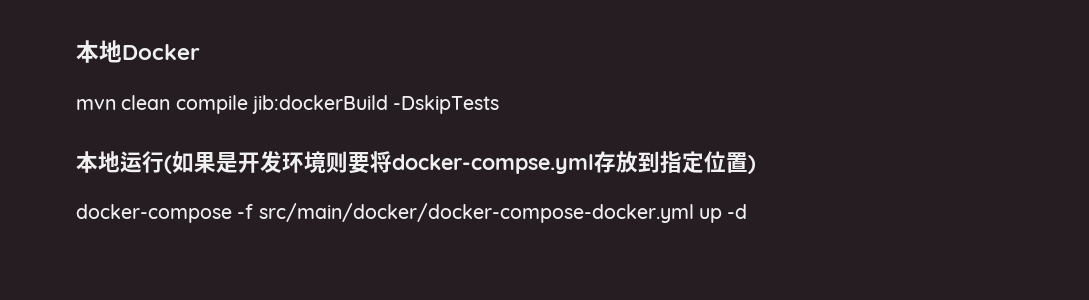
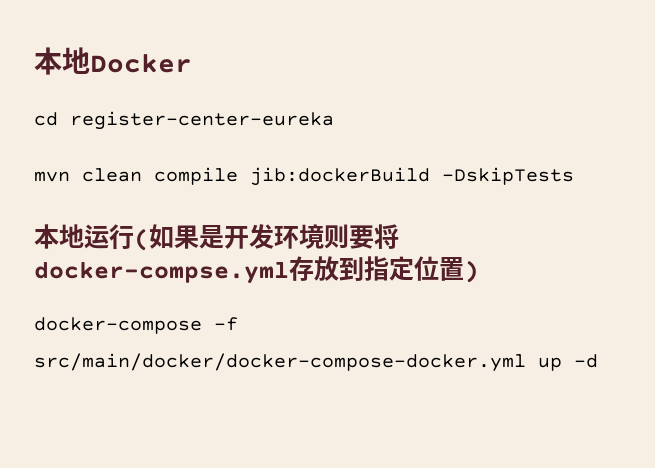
+ cd register-center-eureka

